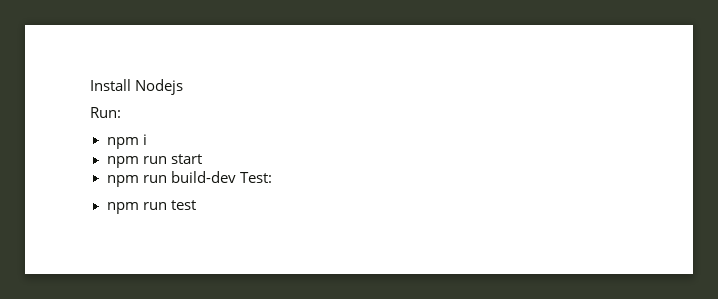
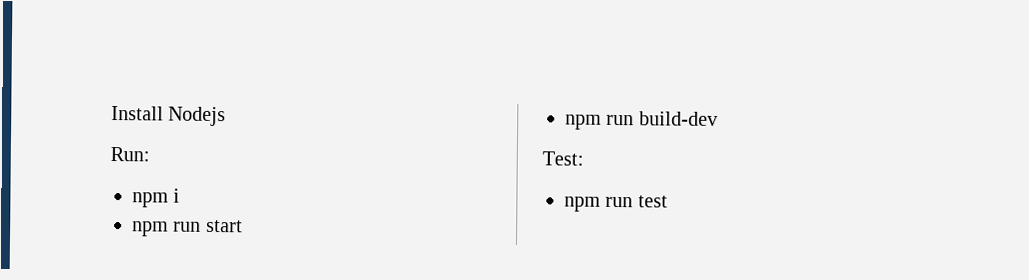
- npm run build-dev Test:
+ npm run build-dev
+ Test:

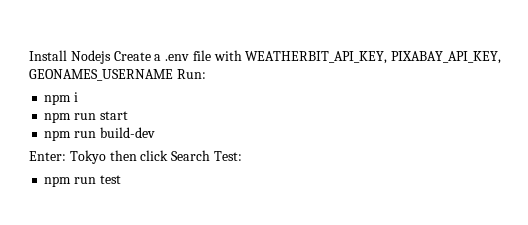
- Install Nodejs
- Run:
+ Install Nodejs Create a .env file with WEATHERBIT_API_KEY, PIXABAY_API_KEY, GEONAMES_USERNAME Run:
- Test:
+ Enter: Tokyo then click Search Test:

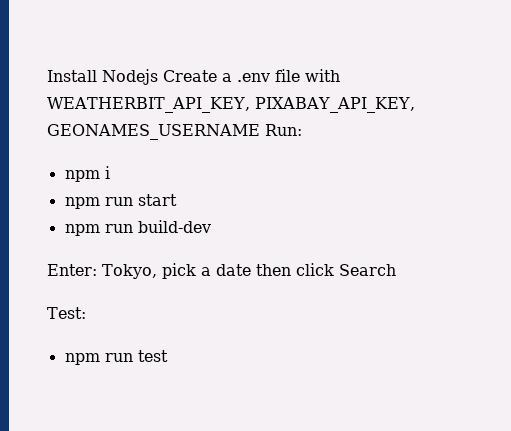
- Enter: Tokyo then click Search Test:
+ Enter: Tokyo, pick a date then click Search
+ Test:

